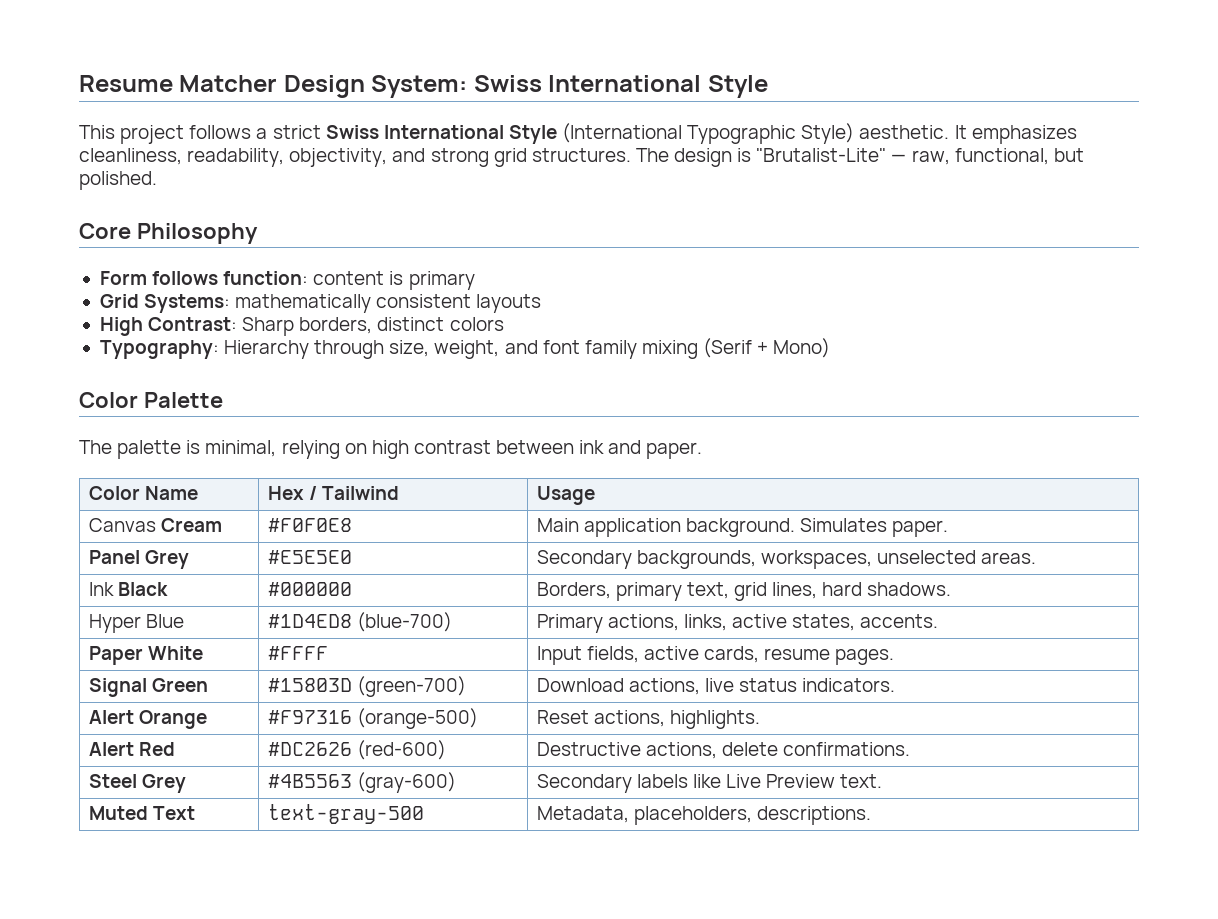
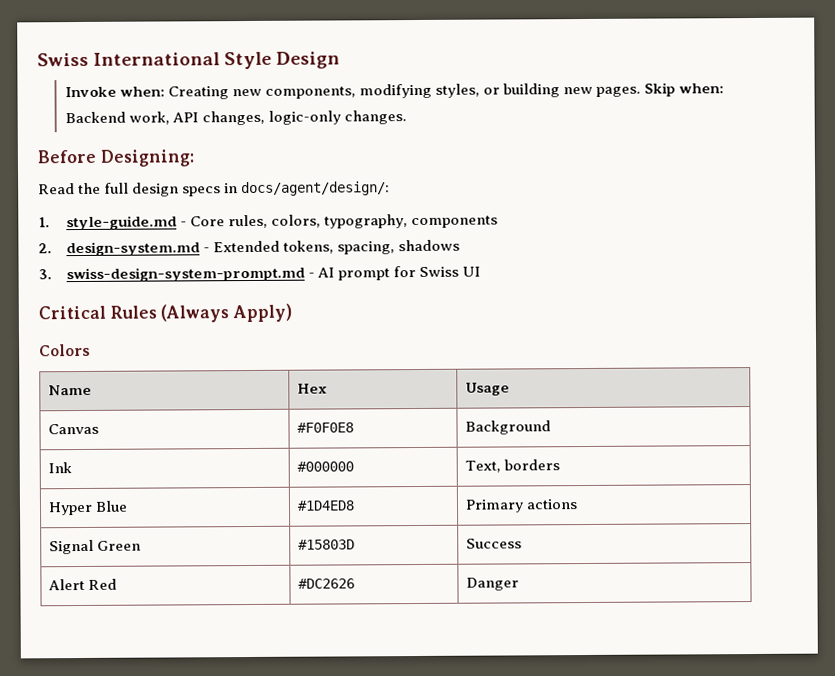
- Resume Matcher Design System: Swiss International Style
- This project follows a strict Swiss International Style (International Typographic Style) aesthetic. It emphasizes cleanliness, readability, objectivity, and strong grid structures. The design is "Brutalist-Lite" — raw, functional, but polished.
- Core Philosophy
- Form follows function: content is primary
- Grid Systems: mathematically consistent layouts
- High Contrast: Sharp borders, distinct colors
- Typography: Hierarchy through size, weight, and font family mixing (Serif + Mono)
- Color Palette
- The palette is minimal, relying on high contrast between ink and paper.
- Color Name | Hex / Tailwind | Usage
+ Swiss International Style Design
+ Invoke when: Creating new components, modifying styles, or building new pages. Skip when: Backend work, API changes, logic-only changes.
+ Before Designing:
+ Read the full design specs in docs/agent/design/:
+ 1. style-guide.md - Core rules, colors, typography, components
+ 2. design-system.md - Extended tokens, spacing, shadows
+ 3. swiss-design-system-prompt.md - AI prompt for Swiss UI
+ Critical Rules (Always Apply)
+ Colors
+ Name | Hex | Usage
- Canvas Cream | #F0F0E8 | Main application background. Simulates paper.
- Panel Grey | #E5E5E0 | Secondary backgrounds, workspaces, unselected areas.
+ Canvas | #F0F0E8 | Background
- Ink Black | #000000 | Borders, primary text, grid lines, hard shadows.
+ Ink | #000000 | Text, borders
- Hyper Blue | #1D4ED8 (blue-700) | Primary actions, links, active states, accents.
- Paper White | #FFFF | Input fields, active cards, resume pages.
- Signal Green | #15803D (green-700) | Download actions, live status indicators.
- Alert Orange | #F97316 (orange-500) | Reset actions, highlights.
- Alert Red | #DC2626 (red-600) | Destructive actions, delete confirmations.
- Steel Grey | #4B5563 (gray-600) | Secondary labels like Live Preview text.
- Muted Text | text-gray-500 | Metadata, placeholders, descriptions.
+ Hyper Blue | #1D4ED8 | Primary actions
+ Signal Green | #15803D | Success
+ Alert Red | #DC2626 | Danger

